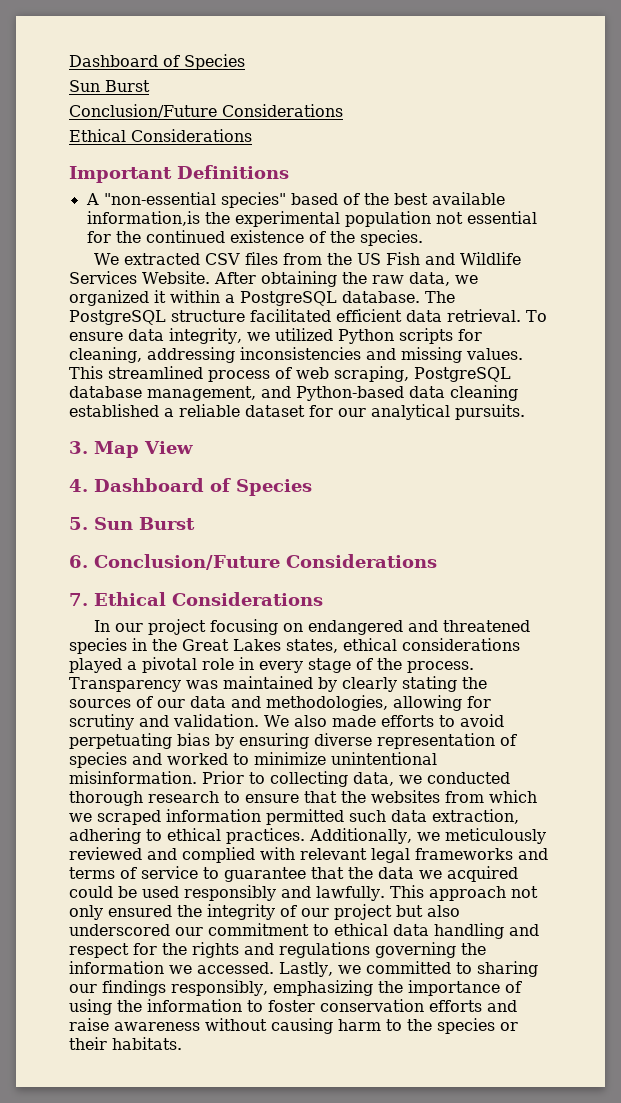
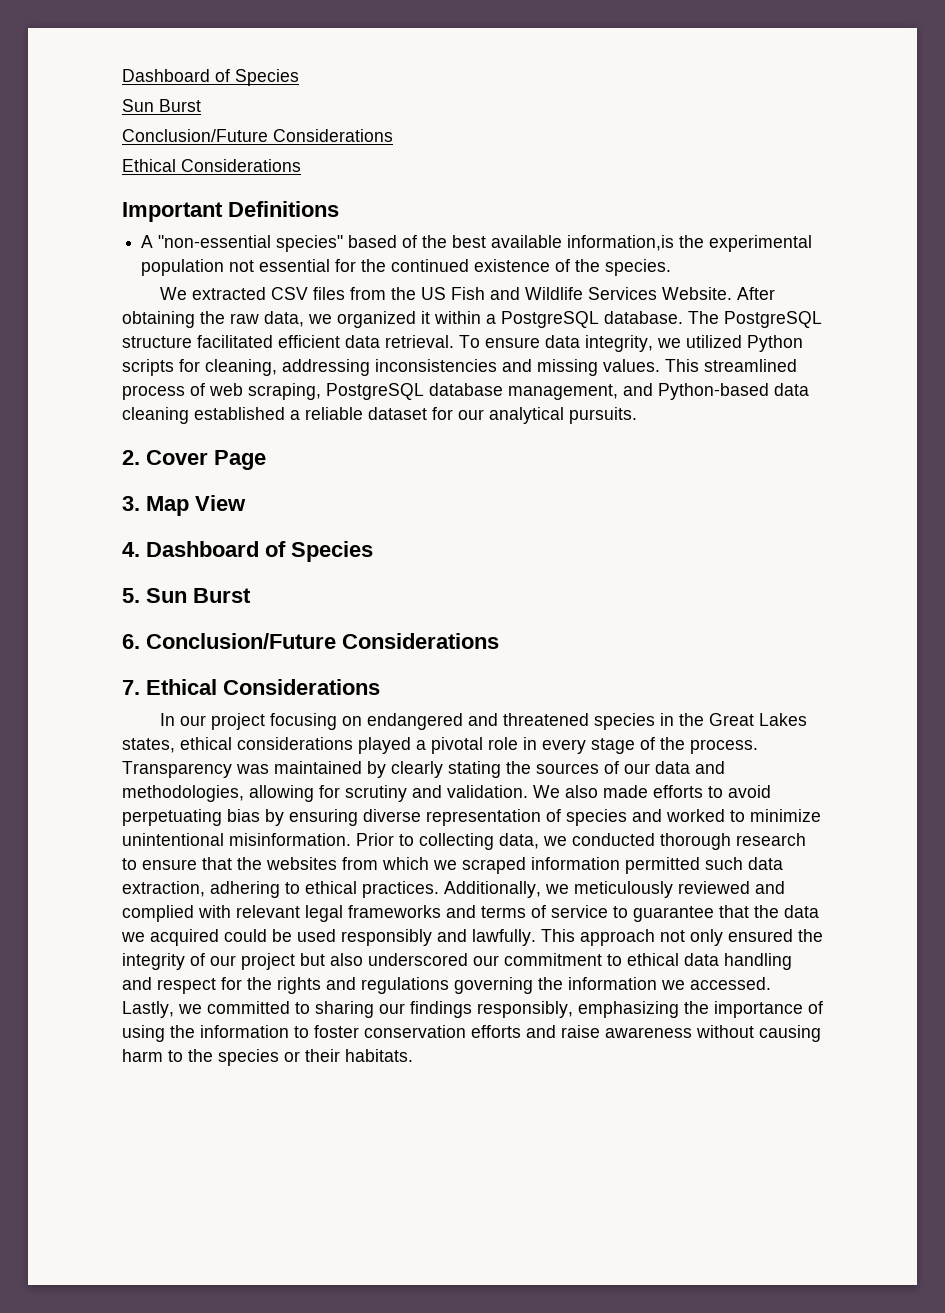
+ 2. Cover Page

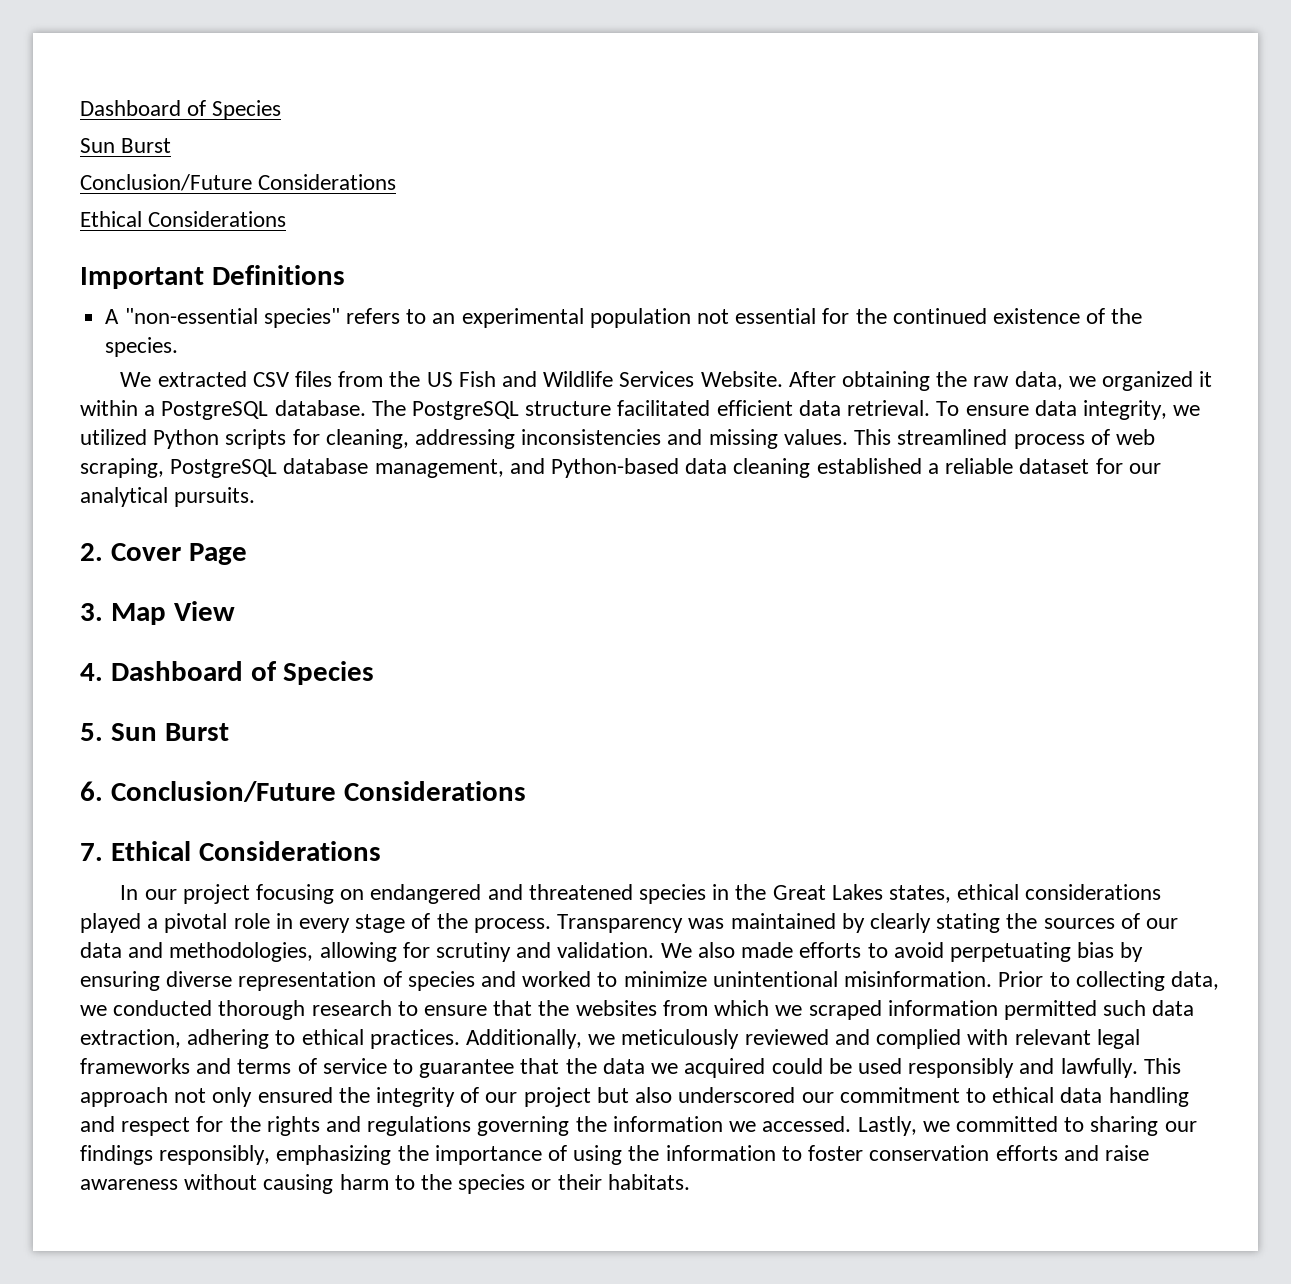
- A "non-essential species" based of the best available information,is the experimental population not essential for the continued existence of the species.
+ A "non-essential species" refers to an experimental population not essential for the continued existence of the species.

